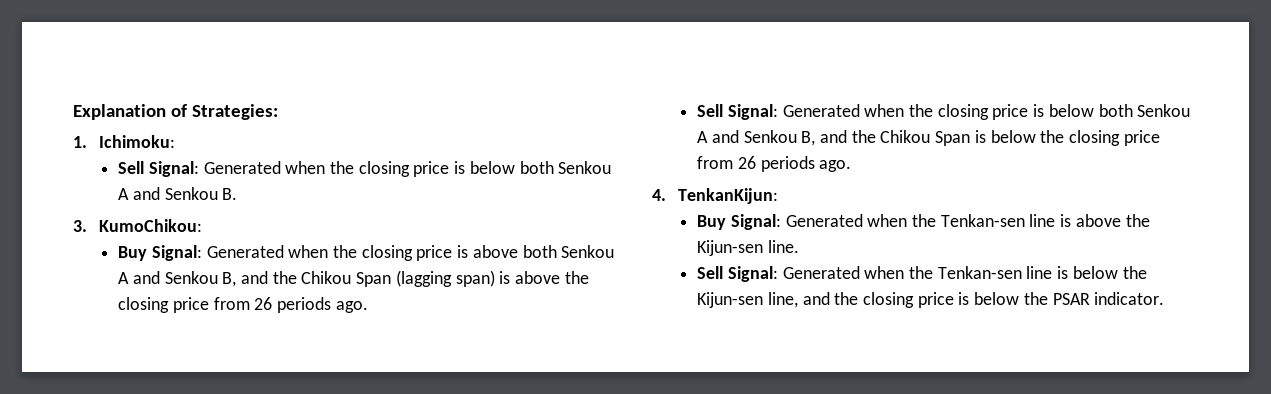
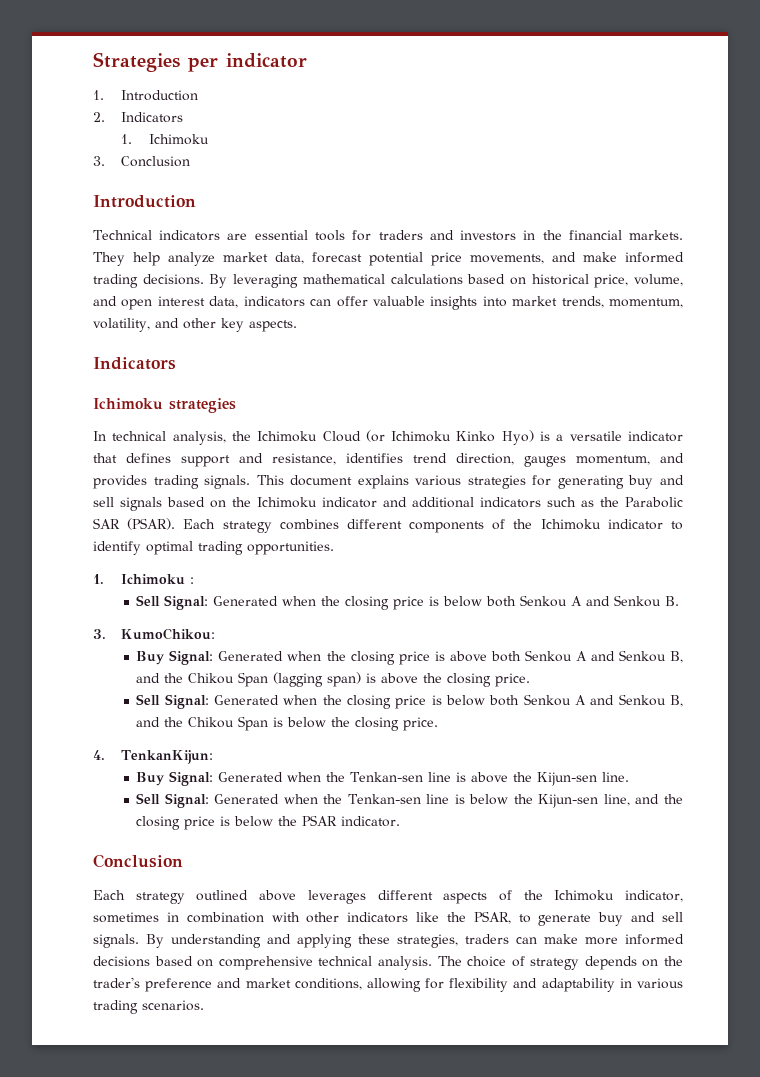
- Explanation of Strategies:
- 1. Ichimoku:
+ Strategies per indicator
+ 1. Introduction
+ 2. Indicators
+ 1. Ichimoku
+ 3. Conclusion
+ Introduction
+ Technical indicators are essential tools for traders and investors in the financial markets. They help analyze market data, forecast potential price movements, and make informed trading decisions. By leveraging mathematical calculations based on historical price, volume, and open interest data, indicators can offer valuable insights into market trends, momentum, volatility, and other key aspects.
+ Indicators
+ Ichimoku strategies
+ In technical analysis, the Ichimoku Cloud (or Ichimoku Kinko Hyo) is a versatile indicator that defines support and resistance, identifies trend direction, gauges momentum, and provides trading signals. This document explains various strategies for generating buy and sell signals based on the Ichimoku indicator and additional indicators such as the Parabolic SAR (PSAR). Each strategy combines different components of the Ichimoku indicator to identify optimal trading opportunities.
+ 1. Ichimoku :
- Buy Signal: Generated when the closing price is above both Senkou A and Senkou B, and the Chikou Span (lagging span) is above the closing price from 26 periods ago.
+ Buy Signal: Generated when the closing price is above both Senkou A and Senkou B, and the Chikou Span (lagging span) is above the closing price.
- Sell Signal: Generated when the closing price is below both Senkou A and Senkou B, and the Chikou Span is below the closing price from 26 periods ago.
+ Sell Signal: Generated when the closing price is below both Senkou A and Senkou B, and the Chikou Span is below the closing price.
  Sell Signal: Generated when the Tenkan-sen line is below the Kijun-sen line, and the closing price is below the PSAR indicator.
+ Conclusion
+ Each strategy outlined above leverages different aspects of the Ichimoku indicator, sometimes in combination with other indicators like the PSAR, to generate buy and sell signals. By understanding and applying these strategies, traders can make more informed decisions based on comprehensive technical analysis. The choice of strategy depends on the trader's preference and market conditions, allowing for flexibility and adaptability in various trading scenarios.

